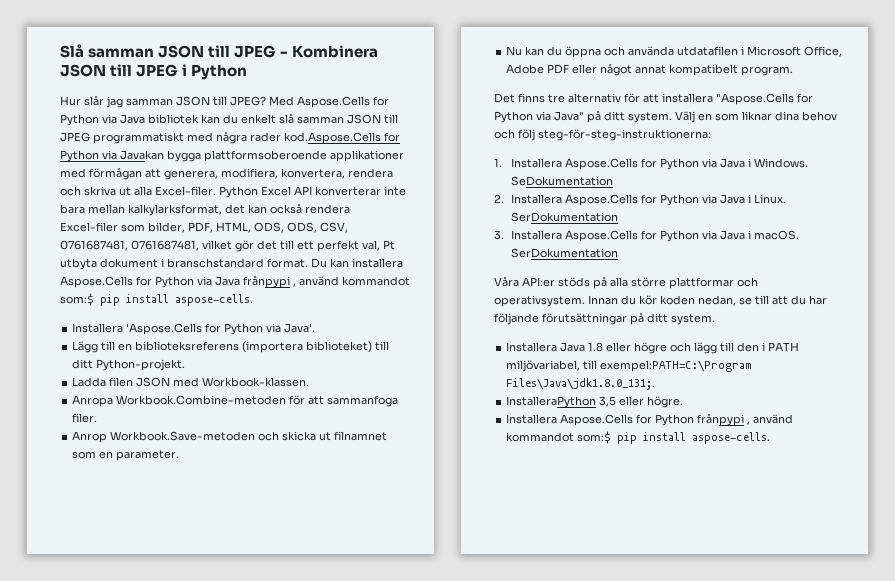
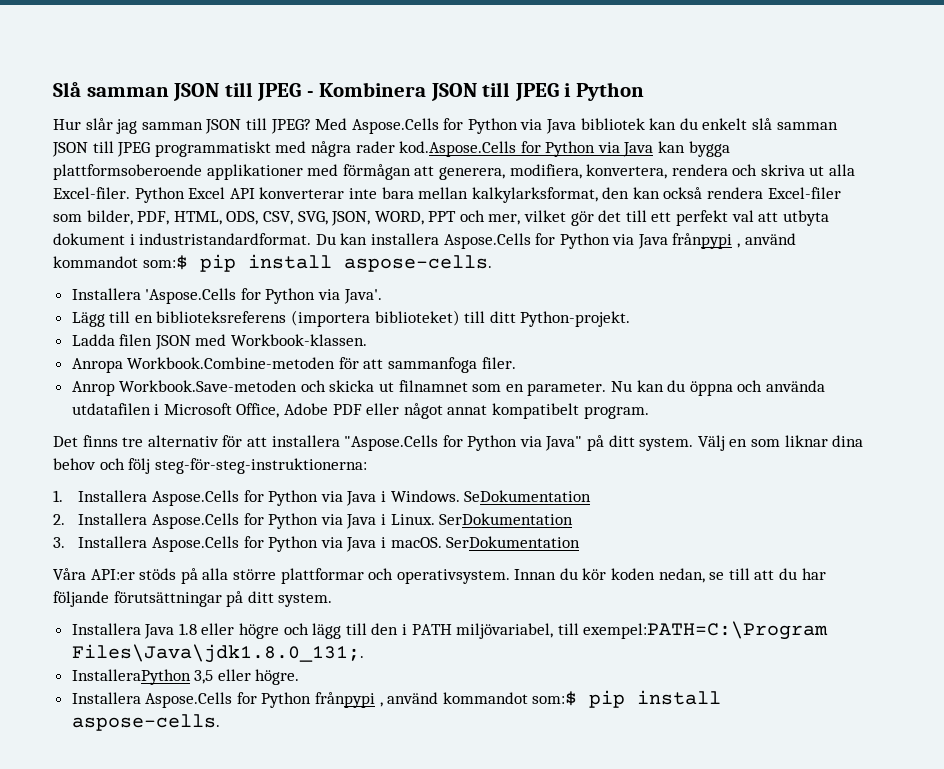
- Med Aspose.Cells for Python via Java bibliotek kan du enkelt slå samman JSON till JPEG programmatiskt med några rader kod.Aspose.Cells for Python via Javakan bygga plattformsoberoende applikationer med förmågan att generera, modifiera, konvertera, rendera och skriva ut alla Excel-filer.
+ Med Aspose.Cells for Python via Java bibliotek kan du enkelt slå samman JSON till JPEG programmatiskt med några rader kod.Aspose.Cells for Python via Java kan bygga plattformsoberoende applikationer med förmågan att generera, modifiera, konvertera, rendera och skriva ut alla Excel-filer.
- Python Excel API konverterar inte bara mellan kalkylarksformat, det kan också rendera Excel-filer som bilder, PDF, HTML, ODS, ODS, CSV, 0761687481, 0761687481, vilket gör det till ett perfekt val, Pt utbyta dokument i branschstandard format.
+ Python Excel API konverterar inte bara mellan kalkylarksformat, den kan också rendera Excel-filer som bilder, PDF, HTML, ODS, CSV, SVG, JSON, WORD, PPT och mer, vilket gör det till ett perfekt val att utbyta dokument i industristandardformat.
- Anrop Workbook.Save-metoden och skicka ut filnamnet som en parameter.
- Nu kan du öppna och använda utdatafilen i Microsoft Office, Adobe PDF eller något annat kompatibelt program.
+ Anrop Workbook.Save-metoden och skicka ut filnamnet som en parameter. Nu kan du öppna och använda utdatafilen i Microsoft Office, Adobe PDF eller något annat kompatibelt program.

